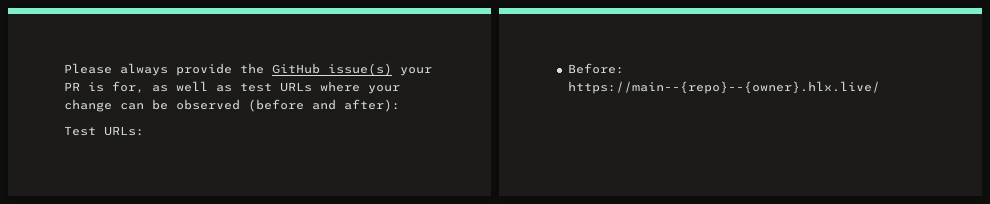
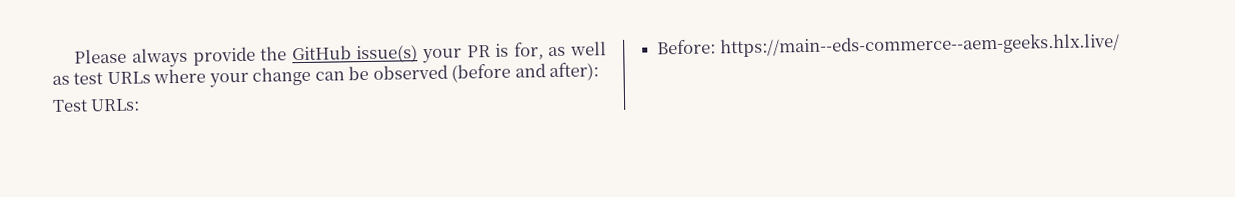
- Before: https://main--{repo}--{owner}.hlx.live/
+ Before: https://main--eds-commerce--aem-geeks.hlx.live/

